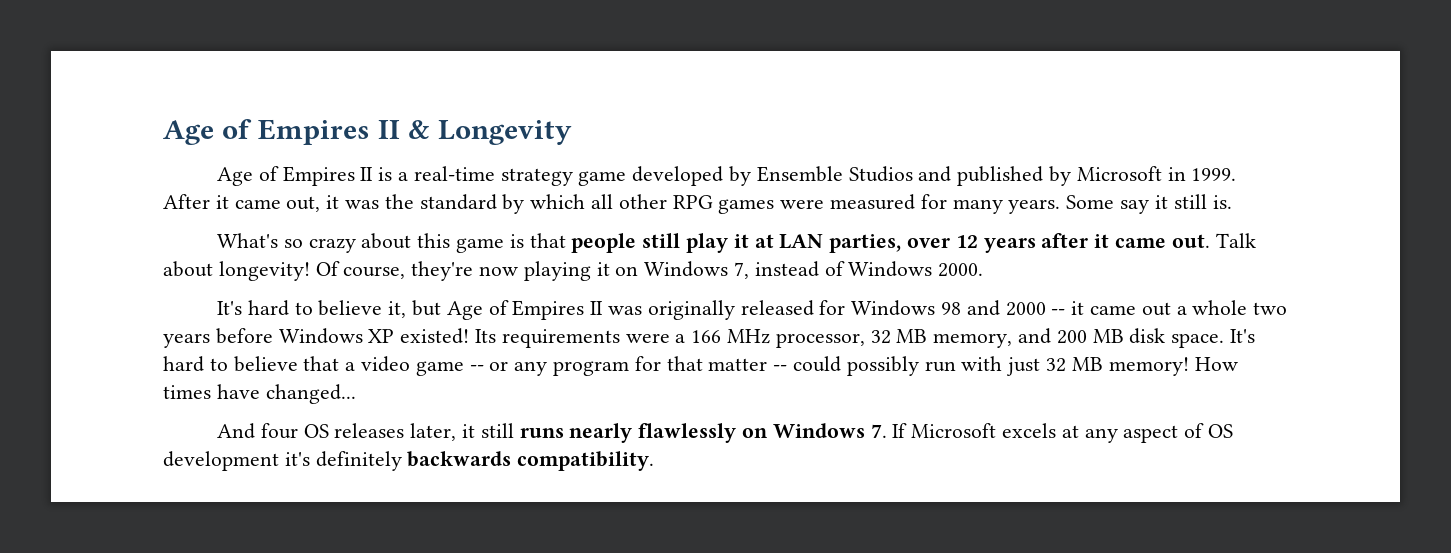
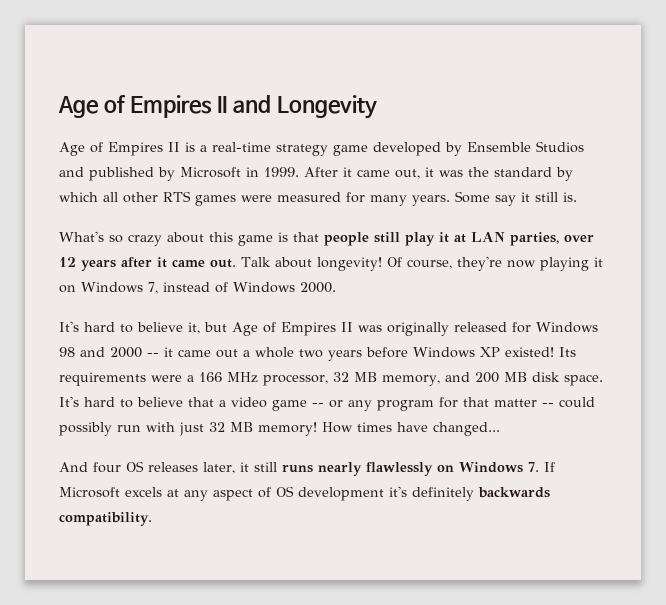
- Age of Empires II & Longevity
+ Age of Empires II and Longevity
- After it came out, it was the standard by which all other RPG games were measured for many years.
+ After it came out, it was the standard by which all other RTS games were measured for many years.

